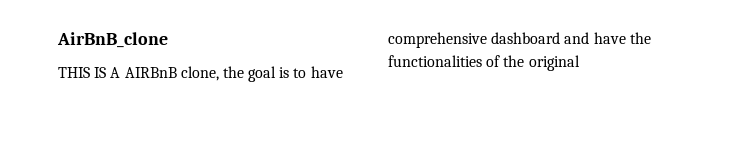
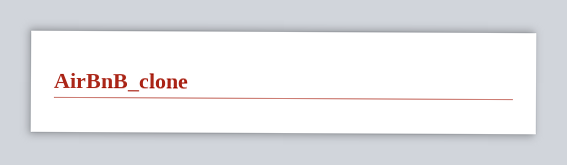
- THIS IS A AIRBnB clone, the goal is to have comprehensive dashboard and have the functionalities of the original

